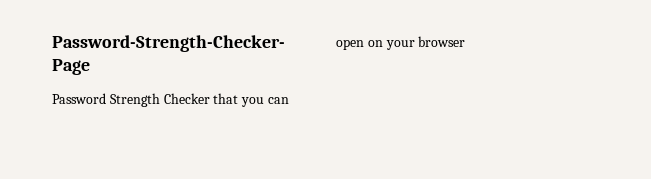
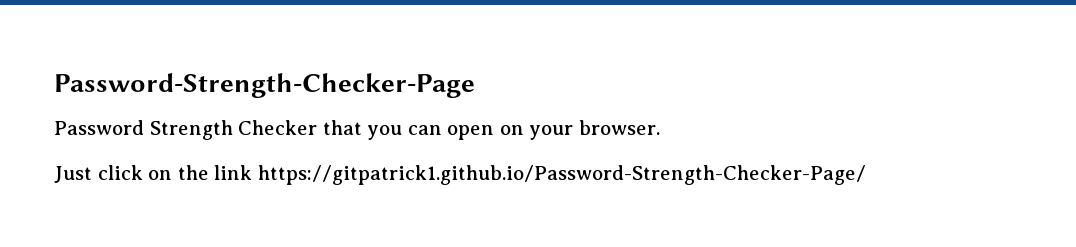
- Password Strength Checker that you can open on your browser
+ Password Strength Checker that you can open on your browser.
+ Just click on the link https://gitpatrick1.github.io/Password-Strength-Checker-Page/

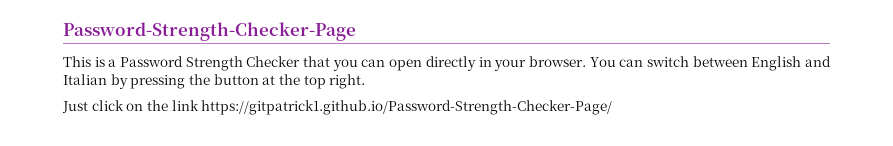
- Password Strength Checker that you can open on your browser.
+ This is a Password Strength Checker that you can open directly in your browser. You can switch between English and Italian by pressing the button at the top right.

